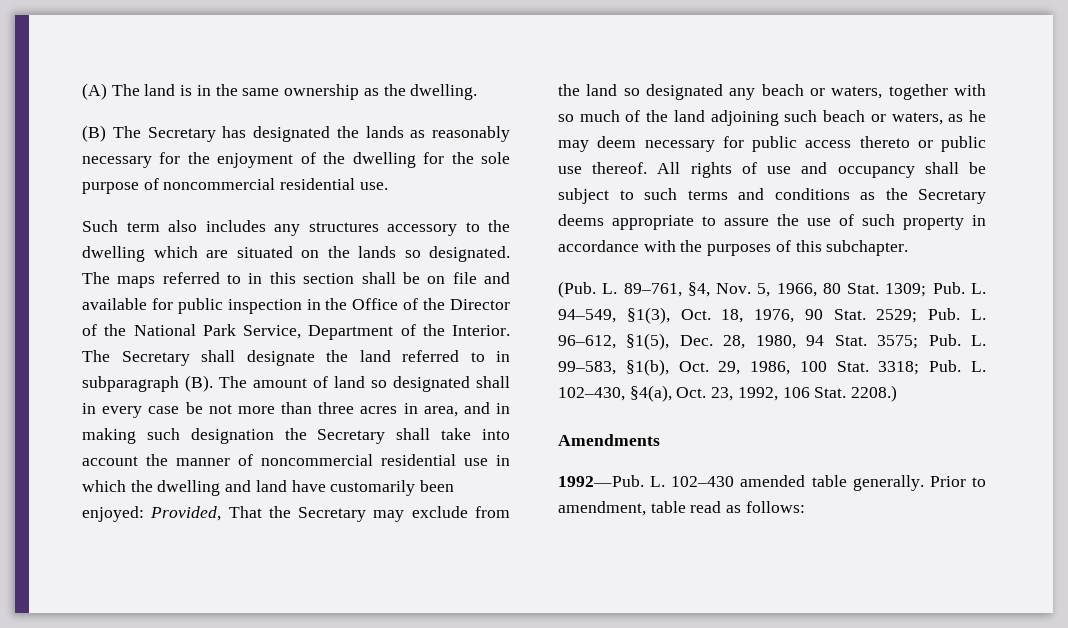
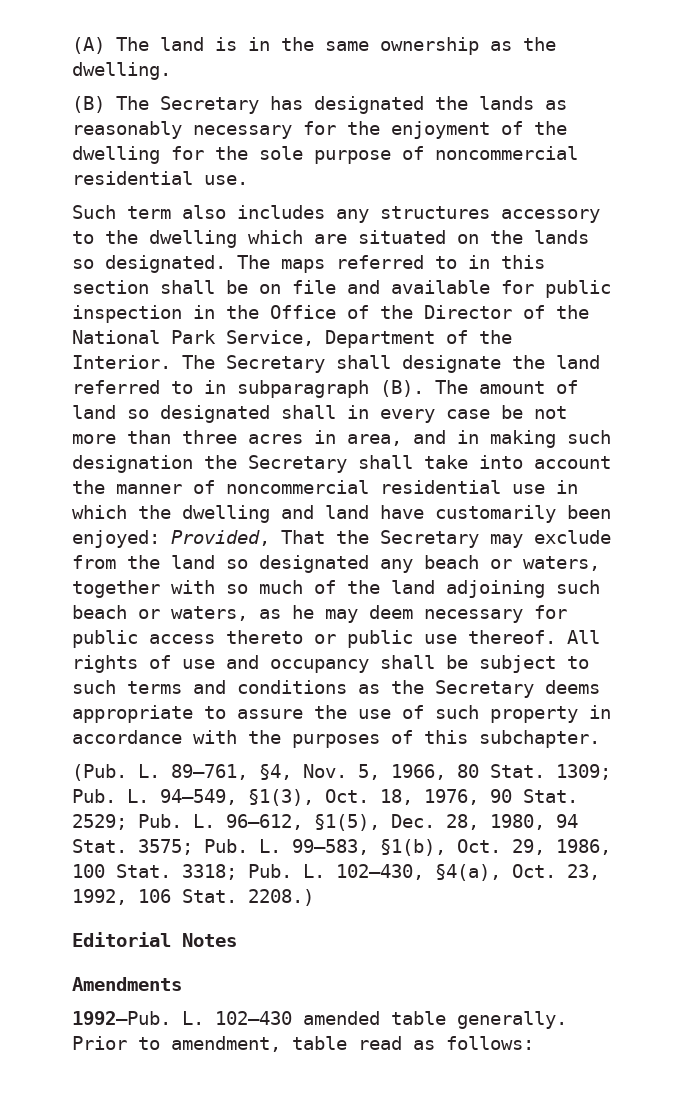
+ Editorial Notes

